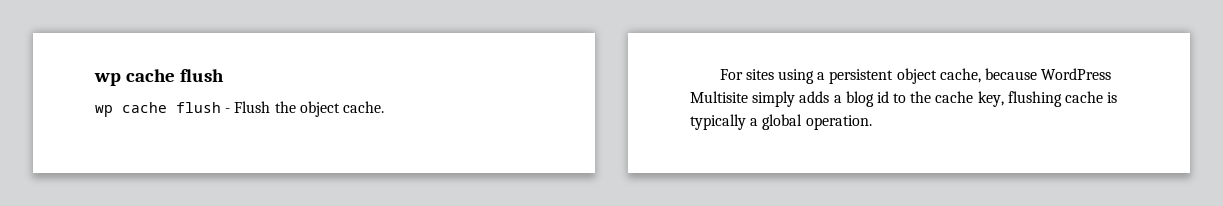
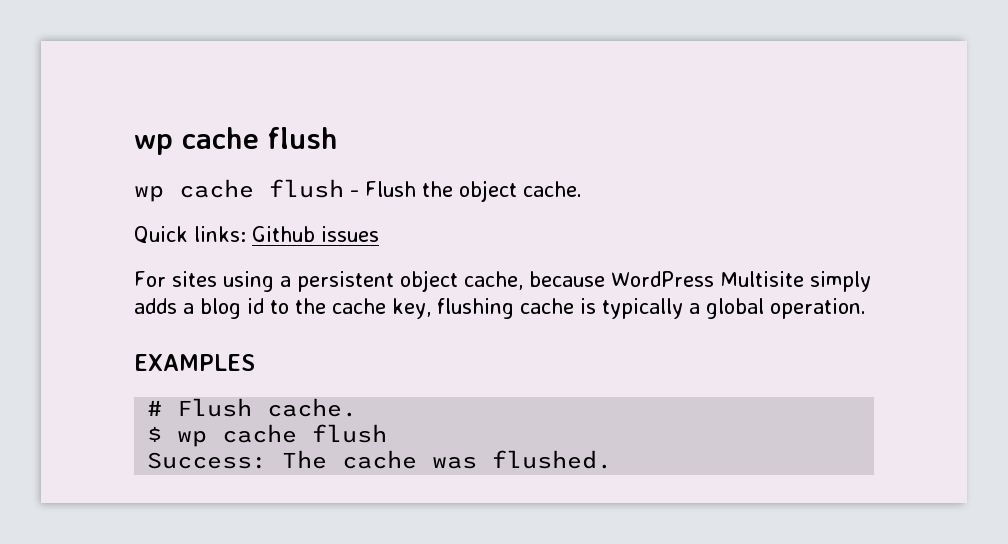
+ Quick links: Github issues
+ EXAMPLES
+ # Flush cache.
+ $ wp cache flush
+ Success: The cache was flushed.

